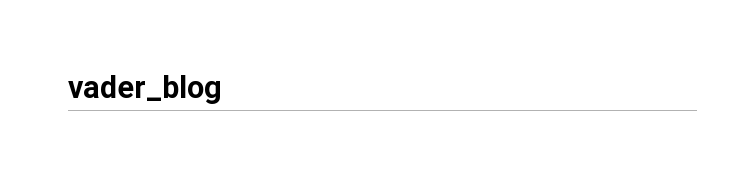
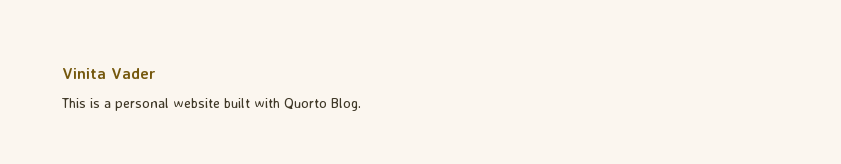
- vader_blog
+ Vinita Vader
+ This is a personal website built with Quorto Blog.

